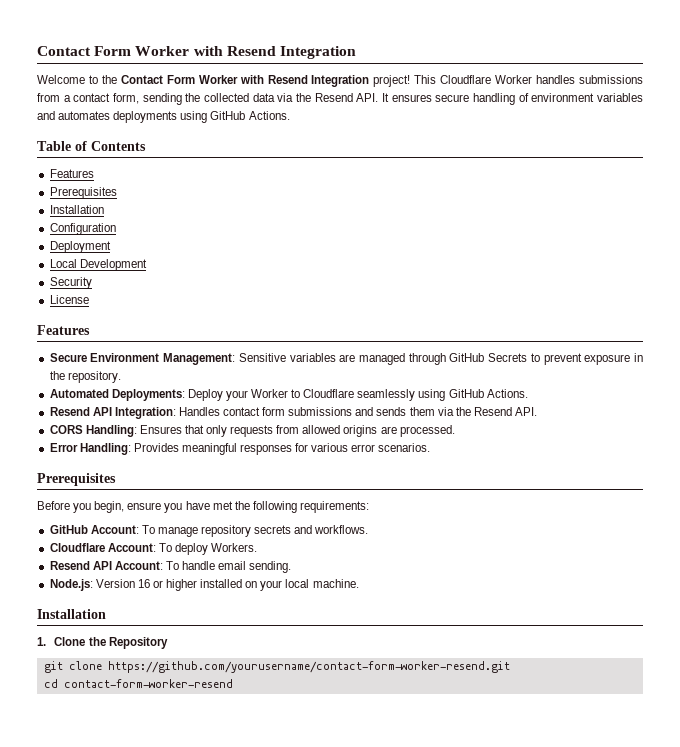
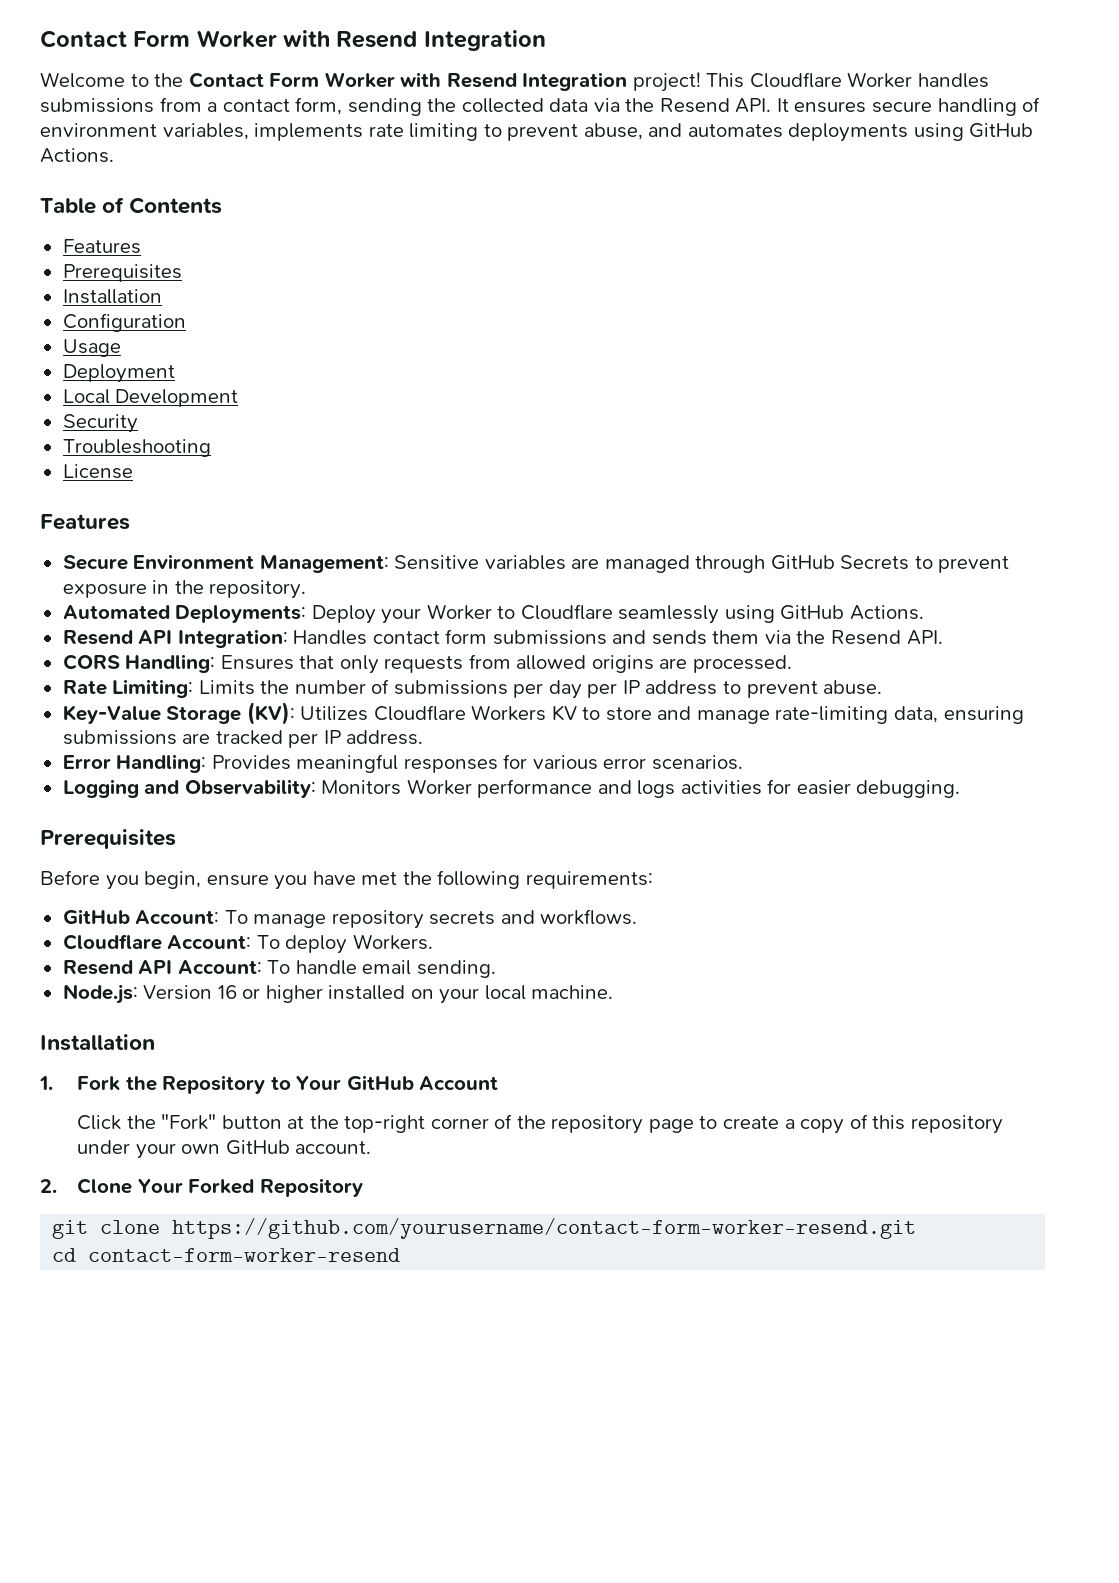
- This Cloudflare Worker handles submissions from a contact form, sending the collected data via the Resend API. It ensures secure handling of environment variables and automates deployments using GitHub Actions.
+ This Cloudflare Worker handles submissions from a contact form, sending the collected data via the Resend API. It ensures secure handling of environment variables, implements rate limiting to prevent abuse, and automates deployments using GitHub Actions.
+ Usage
+ Troubleshooting
+ Rate Limiting: Limits the number of submissions per day per IP address to prevent abuse.
+ Key-Value Storage (KV): Utilizes Cloudflare Workers KV to store and manage rate-limiting data, ensuring submissions are tracked per IP address.
+ Logging and Observability: Monitors Worker performance and logs activities for easier debugging.
- 1. Clone the Repository
+ 1. Fork the Repository to Your GitHub Account
+ Click the "Fork" button at the top-right corner of the repository page to create a copy of this repository under your own GitHub account.
+ 2. Clone Your Forked Repository

